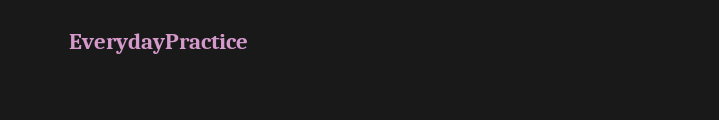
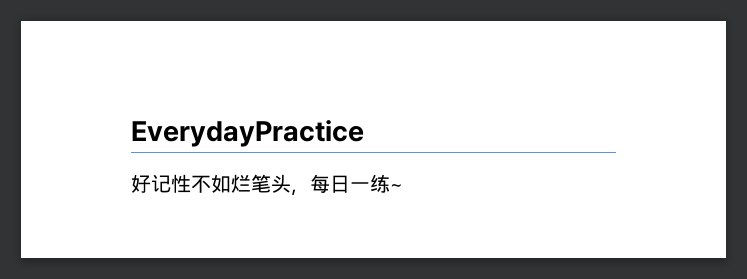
+ 好记性不如烂笔头，每日一练~

